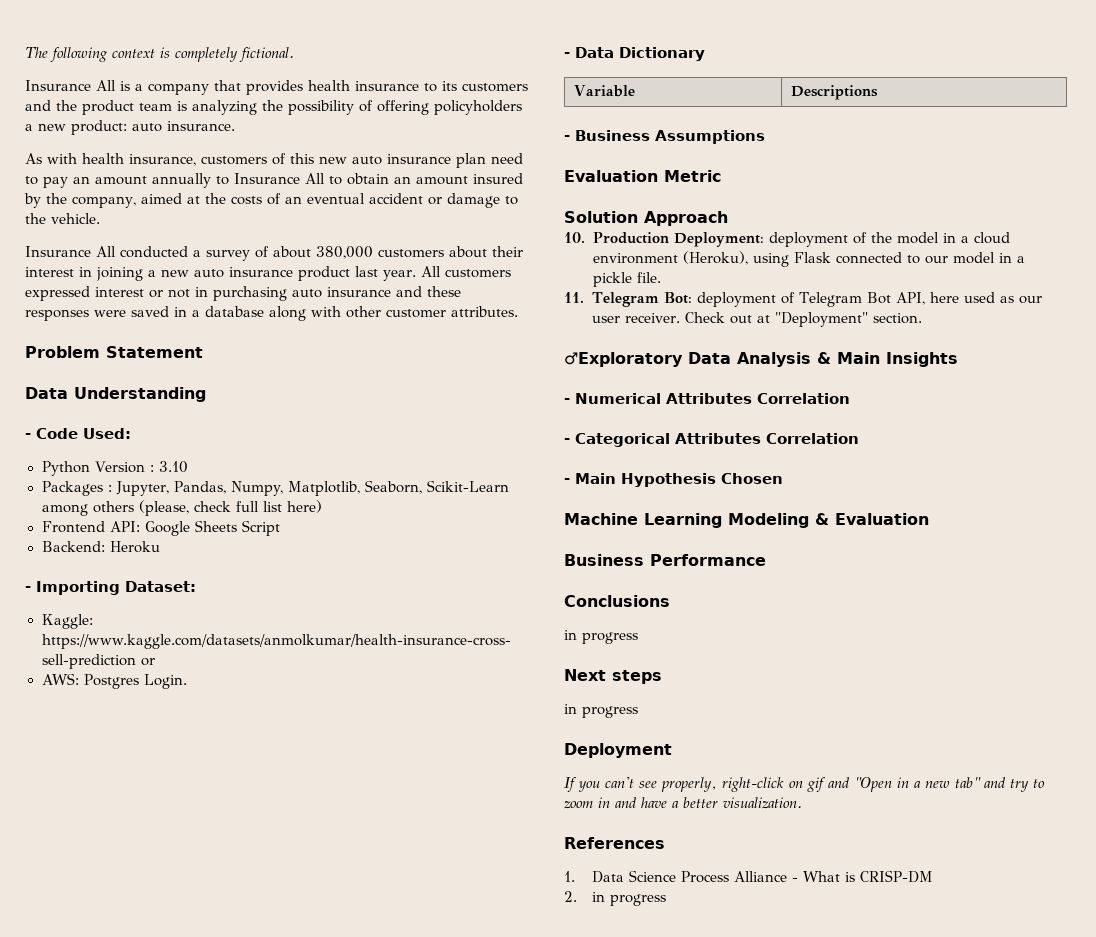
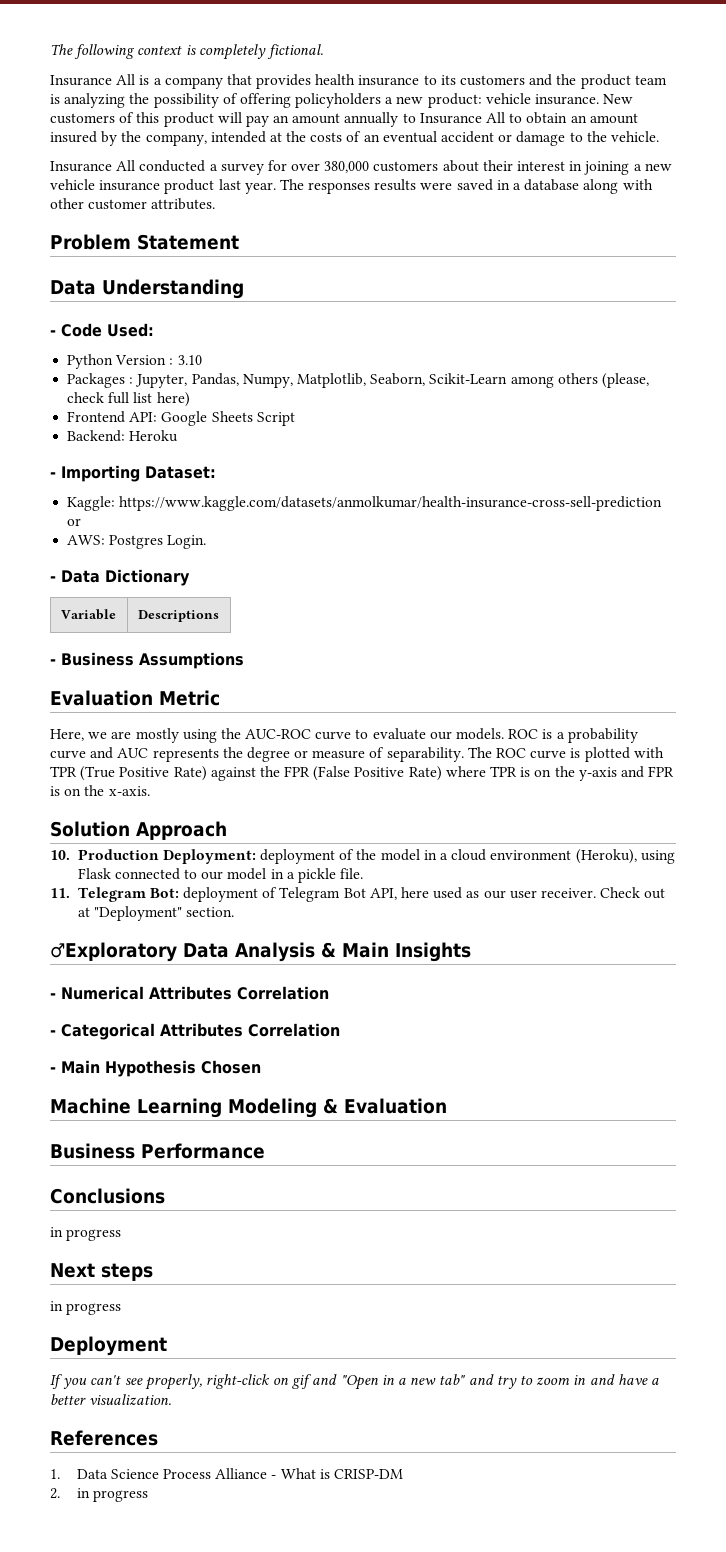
- Insurance All is a company that provides health insurance to its customers and the product team is analyzing the possibility of offering policyholders a new product: auto insurance.
- As with health insurance, customers of this new auto insurance plan need to pay an amount annually to Insurance All to obtain an amount insured by the company, aimed at the costs of an eventual accident or damage to the vehicle.
+ Insurance All is a company that provides health insurance to its customers and the product team is analyzing the possibility of offering policyholders a new product: vehicle insurance. New customers of this product will pay an amount annually to Insurance All to obtain an amount insured by the company, intended at the costs of an eventual accident or damage to the vehicle.
- Insurance All conducted a survey of about 380,000 customers about their interest in joining a new auto insurance product last year.
+ Insurance All conducted a survey for over 380,000 customers about their interest in joining a new vehicle insurance product last year.
- All customers expressed interest or not in purchasing auto insurance and these responses were saved in a database along with other customer attributes.
+ The responses results were saved in a database along with other customer attributes.
+ Here, we are mostly using the AUC-ROC curve to evaluate our models. ROC is a probability curve and AUC represents the degree or measure of separability. The ROC curve is plotted with TPR (True Positive Rate) against the FPR (False Positive Rate) where TPR is on the y-axis and FPR is on the x-axis.

